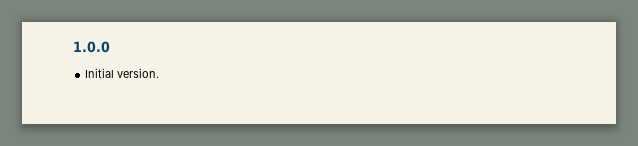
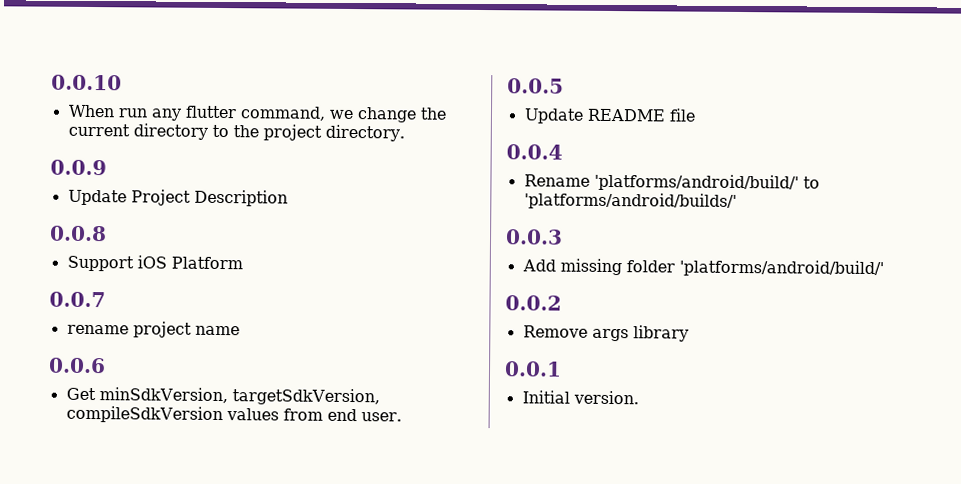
- 1.0.0
+ 0.0.10
+ When run any flutter command, we change the current directory to the project directory.
+ 0.0.9
+ Update Project Description
+ 0.0.8
+ Support iOS Platform
+ 0.0.7
+ rename project name
+ 0.0.6
+ Get minSdkVersion, targetSdkVersion, compileSdkVersion values from end user.
+ 0.0.5
+ Update README file
+ 0.0.4
+ Rename 'platforms/android/build/' to 'platforms/android/builds/'
+ 0.0.3
+ Add missing folder 'platforms/android/build/'
+ 0.0.2
+ Remove args library
+ 0.0.1

